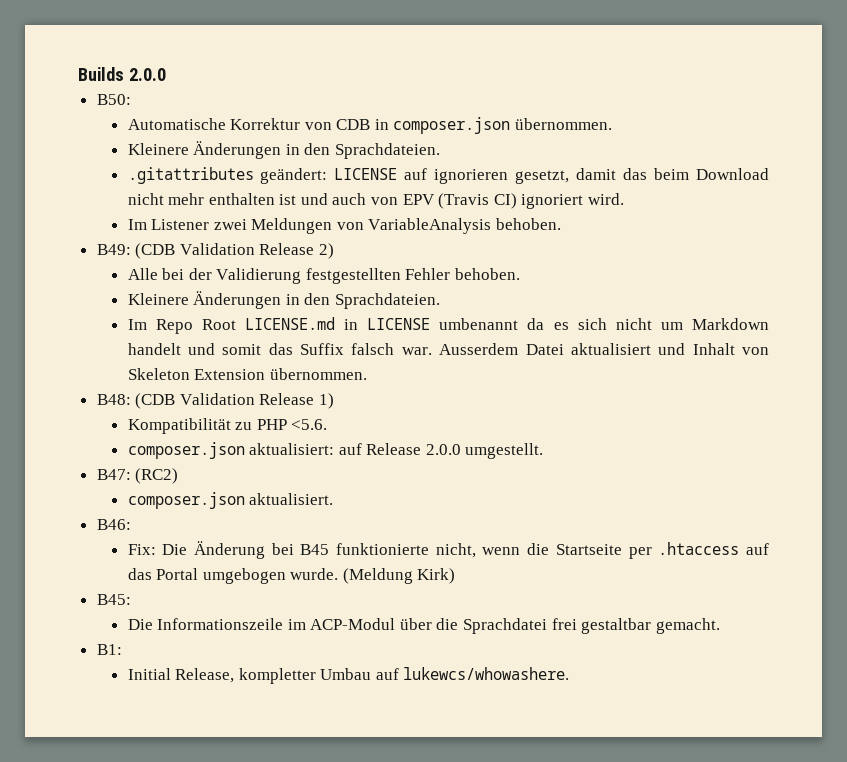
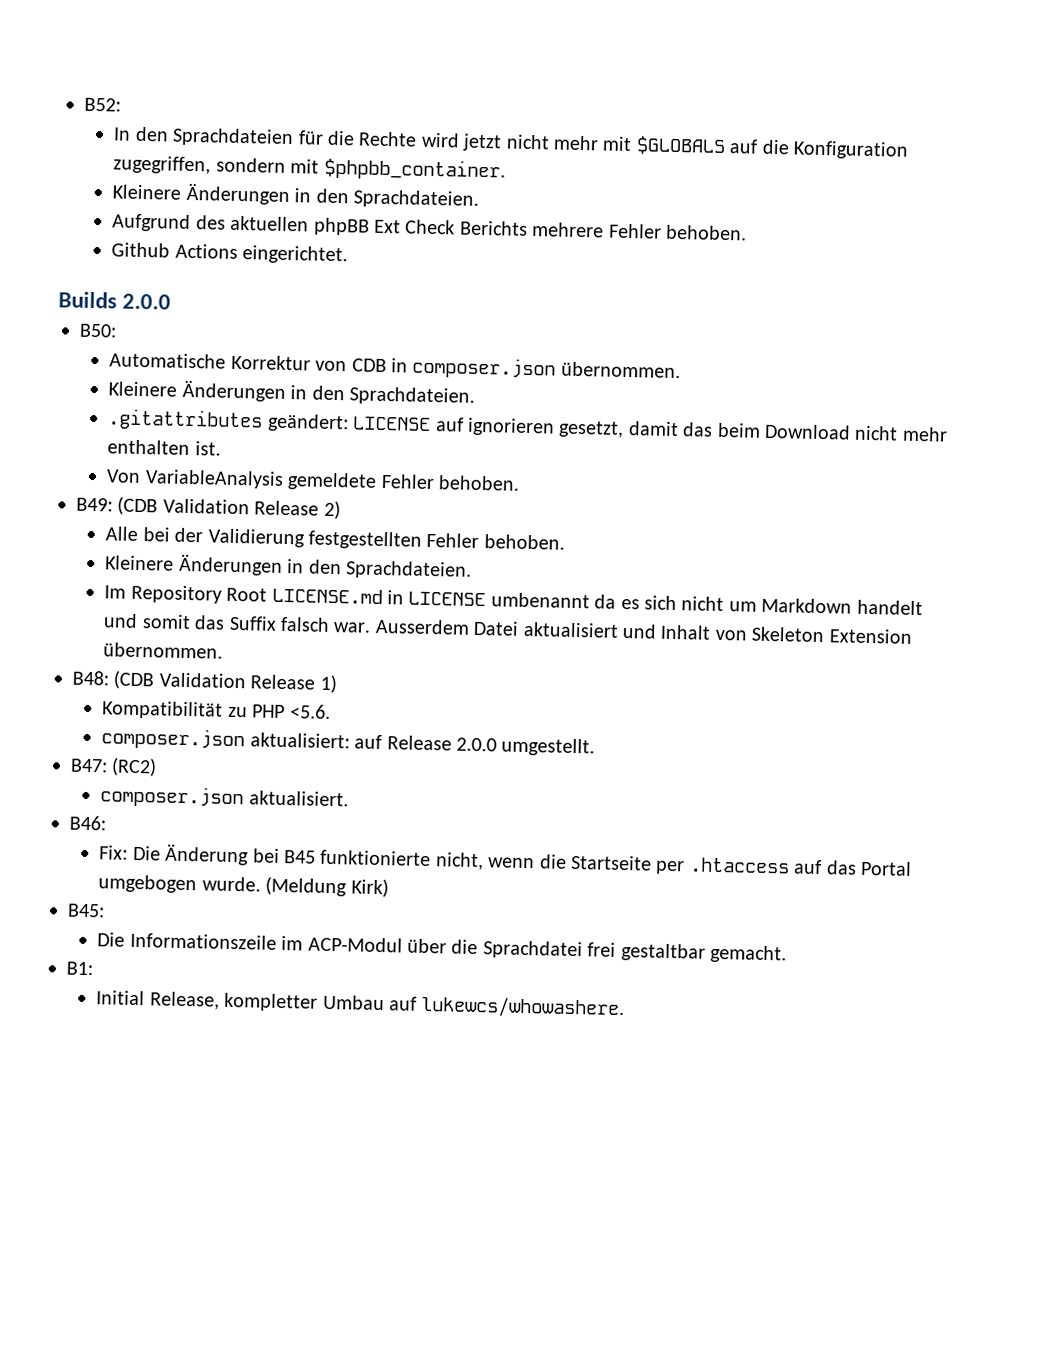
+ B52:
+ In den Sprachdateien für die Rechte wird jetzt nicht mehr mit $GLOBALS auf die Konfiguration zugegriffen, sondern mit $phpbb_container.
+ Kleinere Änderungen in den Sprachdateien.
+ Aufgrund des aktuellen phpBB Ext Check Berichts mehrere Fehler behoben.
+ Github Actions eingerichtet.
- .gitattributes geändert: LICENSE auf ignorieren gesetzt, damit das beim Download nicht mehr enthalten ist und auch von EPV (Travis CI) ignoriert wird.
- Im Listener zwei Meldungen von VariableAnalysis behoben.
+ .gitattributes geändert: LICENSE auf ignorieren gesetzt, damit das beim Download nicht mehr enthalten ist.
+ Von VariableAnalysis gemeldete Fehler behoben.
- Im Repo Root LICENSE.md in LICENSE umbenannt da es sich nicht um Markdown handelt und somit das Suffix falsch war.
+ Im Repository Root LICENSE.md in LICENSE umbenannt da es sich nicht um Markdown handelt und somit das Suffix falsch war.

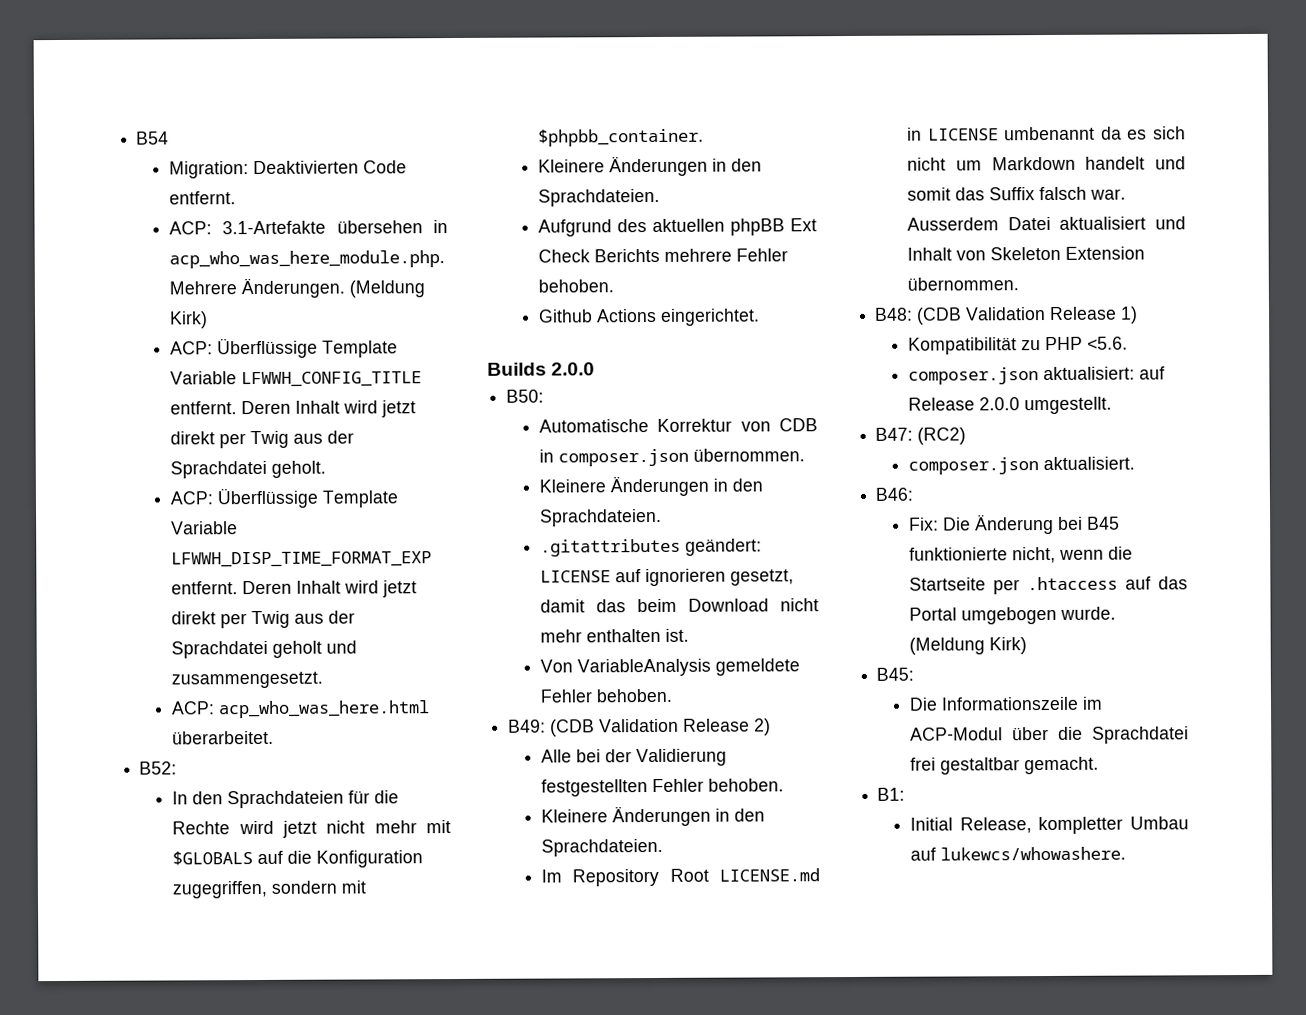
+ B54
+ Migration: Deaktivierten Code entfernt.
+ ACP: 3.1-Artefakte übersehen in acp_who_was_here_module.php. Mehrere Änderungen. (Meldung Kirk)
+ ACP: Überflüssige Template Variable LFWWH_CONFIG_TITLE entfernt. Deren Inhalt wird jetzt direkt per Twig aus der Sprachdatei geholt.
+ ACP: Überflüssige Template Variable LFWWH_DISP_TIME_FORMAT_EXP entfernt. Deren Inhalt wird jetzt direkt per Twig aus der Sprachdatei geholt und zusammengesetzt.
+ ACP: acp_who_was_here.html überarbeitet.

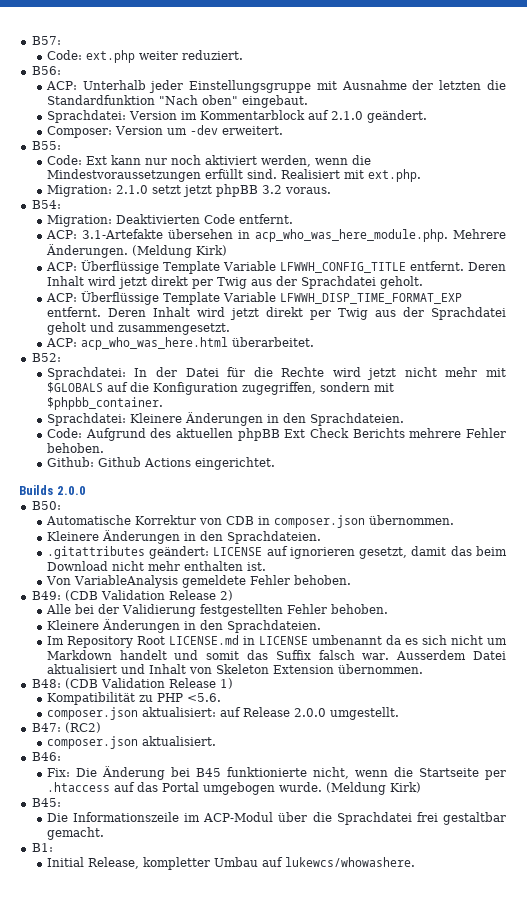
- B54
+ B57:
+ Code: ext.php weiter reduziert.
+ B56:
+ ACP: Unterhalb jeder Einstellungsgruppe mit Ausnahme der letzten die Standardfunktion "Nach oben" eingebaut.
+ Sprachdatei: Version im Kommentarblock auf 2.1.0 geändert.
+ Composer: Version um -dev erweitert.
+ B55:
+ Code: Ext kann nur noch aktiviert werden, wenn die Mindestvoraussetzungen erfüllt sind. Realisiert mit ext.php.
+ Migration: 2.1.0 setzt jetzt phpBB 3.2 voraus.
+ B54:
- In den Sprachdateien für die Rechte wird jetzt nicht mehr mit $GLOBALS auf die Konfiguration zugegriffen, sondern mit $phpbb_container.
- Kleinere Änderungen in den Sprachdateien.
- Aufgrund des aktuellen phpBB Ext Check Berichts mehrere Fehler behoben.
+ Sprachdatei: In der Datei für die Rechte wird jetzt nicht mehr mit $GLOBALS auf die Konfiguration zugegriffen, sondern mit $phpbb_container.
+ Sprachdatei: Kleinere Änderungen in den Sprachdateien.
+ Code: Aufgrund des aktuellen phpBB Ext Check Berichts mehrere Fehler behoben.
- Github Actions eingerichtet.
+ Github: Github Actions eingerichtet.

